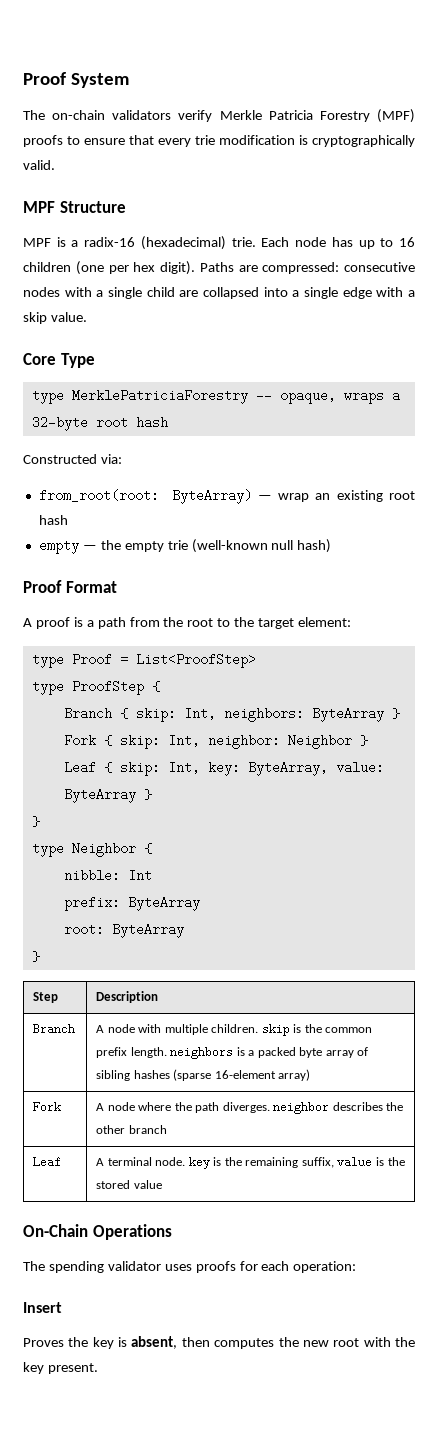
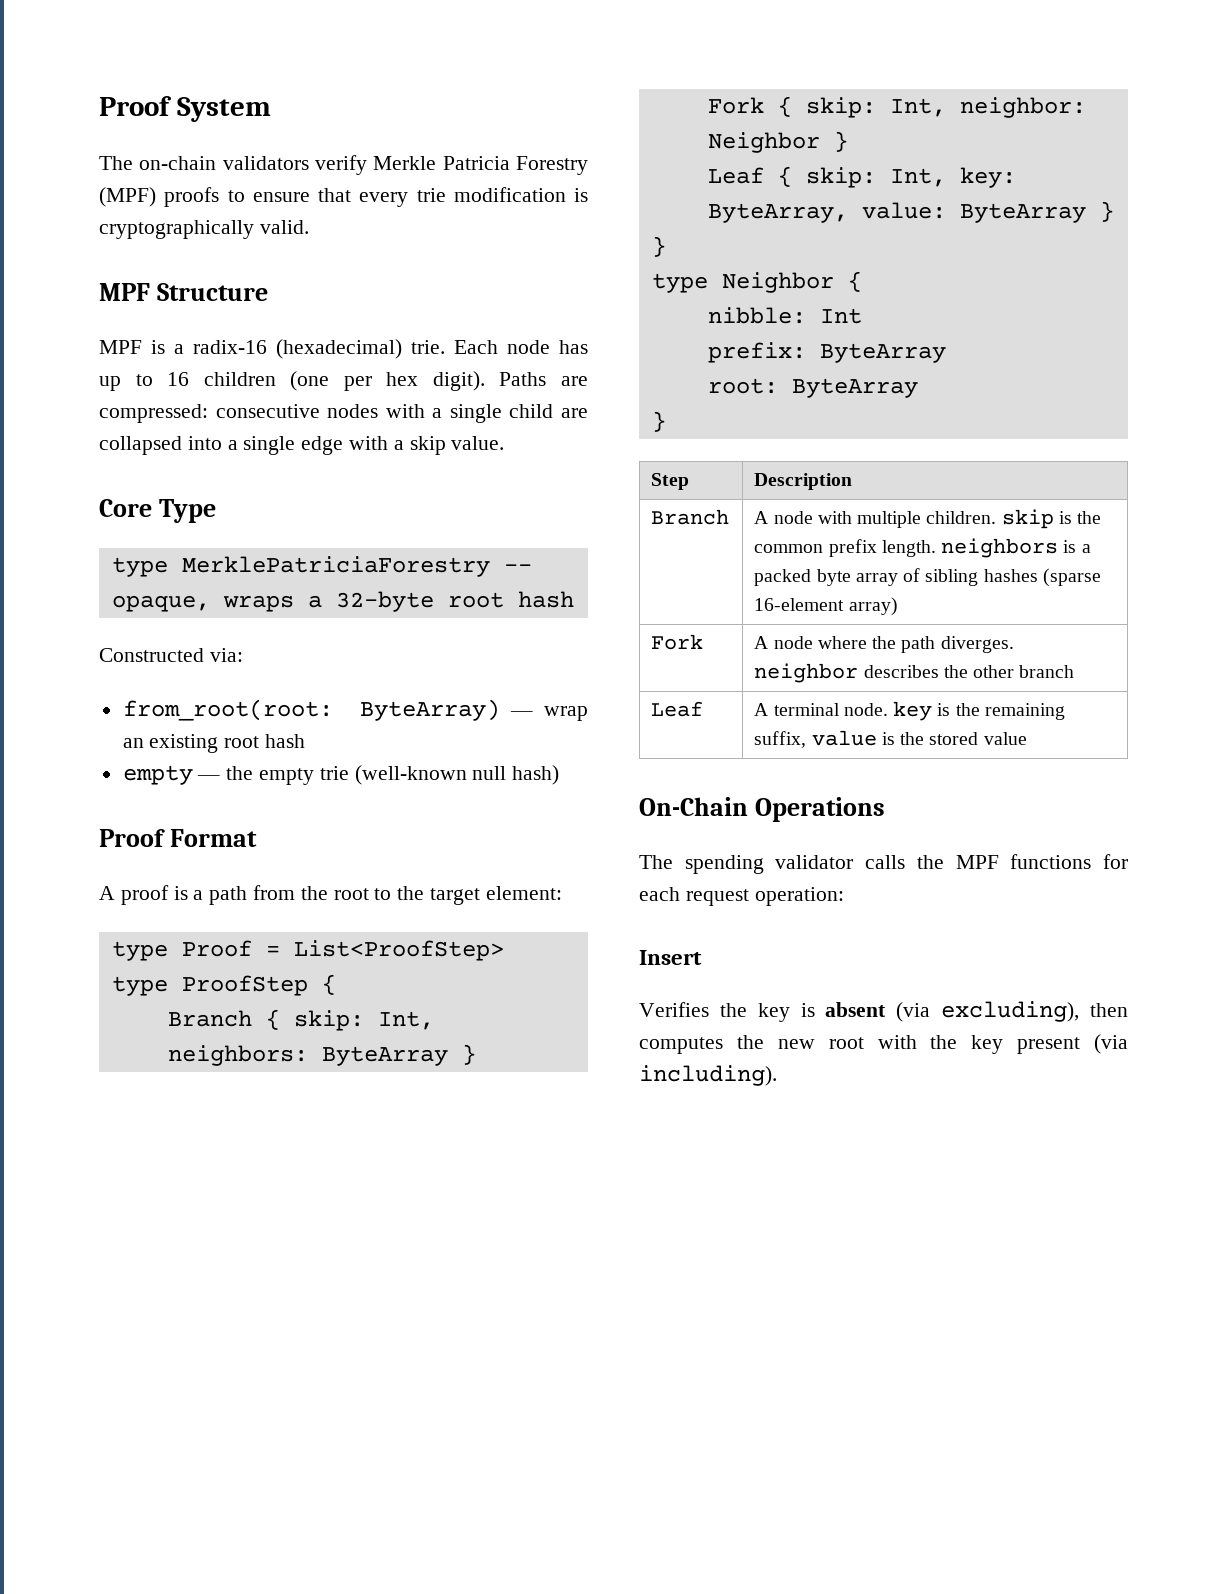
- The spending validator uses proofs for each operation:
+ The spending validator calls the MPF functions for each request operation:
- Proves the key is absent, then computes the new root with the key present.
+ Verifies the key is absent (via excluding), then computes the new root with the key present (via including).

